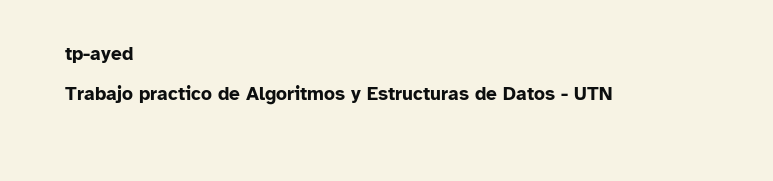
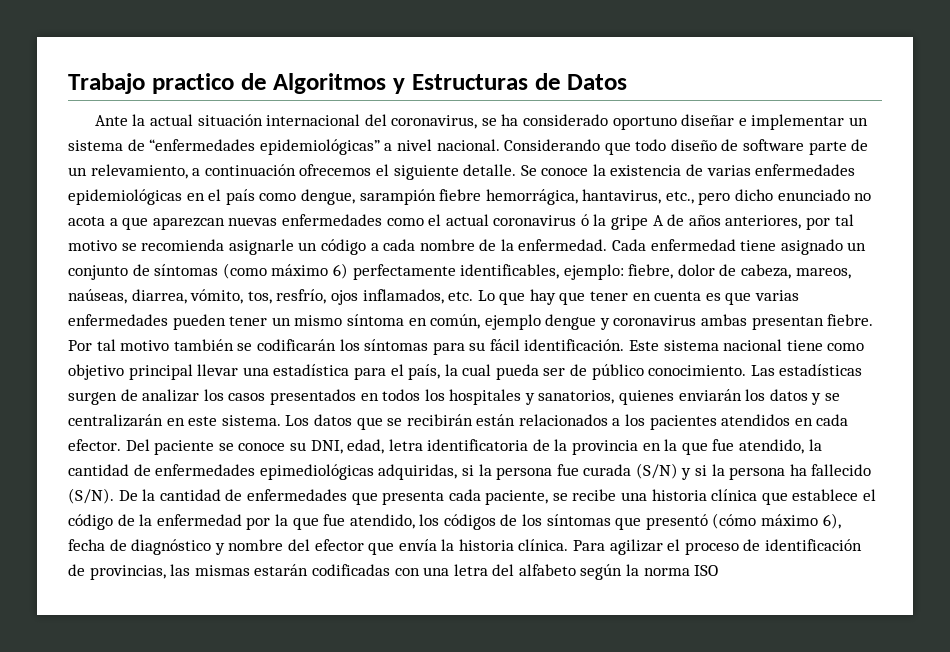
- tp-ayed
- Trabajo practico de Algoritmos y Estructuras de Datos - UTN
+ Trabajo practico de Algoritmos y Estructuras de Datos
+ Ante la actual situación internacional del coronavirus, se ha considerado oportuno diseñar e implementar un sistema de “enfermedades epidemiológicas” a nivel nacional. Considerando que todo diseño de software parte de un relevamiento, a continuación ofrecemos el siguiente detalle. Se conoce la existencia de varias enfermedades epidemiológicas en el país como dengue, sarampión fiebre hemorrágica, hantavirus, etc., pero dicho enunciado no acota a que aparezcan nuevas enfermedades como el actual coronavirus ó la gripe A de años anteriores, por tal motivo se recomienda asignarle un código a cada nombre de la enfermedad. Cada enfermedad tiene asignado un conjunto de síntomas (como máximo 6) perfectamente identificables, ejemplo: fiebre, dolor de cabeza, mareos, naúseas, diarrea, vómito, tos, resfrío, ojos inflamados, etc. Lo que hay que tener en cuenta es que varias enfermedades pueden tener un mismo síntoma en común, ejemplo dengue y coronavirus ambas presentan fiebre. Por tal motivo también se codificarán los síntomas para su fácil identificación. Este sistema nacional tiene como objetivo principal llevar una estadística para el país, la cual pueda ser de público conocimiento. Las estadísticas surgen de analizar los casos presentados en todos los hospitales y sanatorios, quienes enviarán los datos y se centralizarán en este sistema. Los datos que se recibirán están relacionados a los pacientes atendidos en cada efector. Del paciente se conoce su DNI, edad, letra identificatoria de la provincia en la que fue atendido, la cantidad de enfermedades epimediológicas adquiridas, si la persona fue curada (S/N) y si la persona ha fallecido (S/N). De la cantidad de enfermedades que presenta cada paciente, se recibe una historia clínica que establece el código de la enfermedad por la que fue atendido, los códigos de los síntomas que presentó (cómo máximo 6), fecha de diagnóstico y nombre del efector que envía la historia clínica. Para agilizar el proceso de identificación de provincias, las mismas estarán codificadas con una letra del alfabeto según la norma ISO

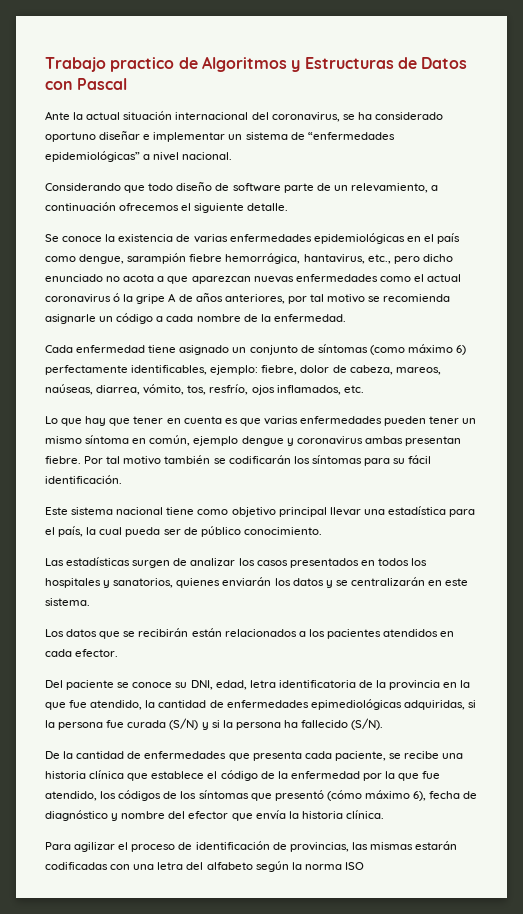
- Trabajo practico de Algoritmos y Estructuras de Datos
+ Trabajo practico de Algoritmos y Estructuras de Datos con Pascal
- Ante la actual situación internacional del coronavirus, se ha considerado oportuno diseñar e implementar un sistema de “enfermedades epidemiológicas” a nivel nacional. Considerando que todo diseño de software parte de un relevamiento, a continuación ofrecemos el siguiente detalle. Se conoce la existencia de varias enfermedades epidemiológicas en el país como dengue, sarampión fiebre hemorrágica, hantavirus, etc., pero dicho enunciado no acota a que aparezcan nuevas enfermedades como el actual coronavirus ó la gripe A de años anteriores, por tal motivo se recomienda asignarle un código a cada nombre de la enfermedad. Cada enfermedad tiene asignado un conjunto de síntomas (como máximo 6) perfectamente identificables, ejemplo:
+ Ante la actual situación internacional del coronavirus, se ha considerado oportuno diseñar e implementar un sistema de “enfermedades epidemiológicas” a nivel nacional.
+ Considerando que todo diseño de software parte de un relevamiento, a continuación ofrecemos el siguiente detalle.
+ Se conoce la existencia de varias enfermedades epidemiológicas en el país como dengue, sarampión fiebre hemorrágica, hantavirus, etc., pero dicho enunciado no acota a que aparezcan nuevas enfermedades como el actual coronavirus ó la gripe A de años anteriores, por tal motivo se recomienda asignarle un código a cada nombre de la enfermedad.
+ Cada enfermedad tiene asignado un conjunto de síntomas (como máximo 6) perfectamente identificables, ejemplo:
- fiebre, dolor de cabeza, mareos, naúseas, diarrea, vómito, tos, resfrío, ojos inflamados, etc. Lo que hay que tener en cuenta es que varias enfermedades pueden tener un mismo síntoma en común, ejemplo dengue y coronavirus ambas presentan fiebre.
+ fiebre, dolor de cabeza, mareos, naúseas, diarrea, vómito, tos, resfrío, ojos inflamados, etc.
+ Lo que hay que tener en cuenta es que varias enfermedades pueden tener un mismo síntoma en común, ejemplo dengue y coronavirus ambas presentan fiebre.
- Por tal motivo también se codificarán los síntomas para su fácil identificación. Este sistema nacional tiene como objetivo principal llevar una estadística para el país, la cual pueda ser de público conocimiento. Las estadísticas surgen de analizar los casos presentados en todos los hospitales y sanatorios, quienes enviarán los datos y se centralizarán en este sistema. Los datos que se recibirán están relacionados a los pacientes atendidos en cada efector. Del paciente se conoce su DNI, edad, letra identificatoria de la provincia en la que fue atendido, la cantidad de enfermedades epimediológicas adquiridas, si la persona fue curada (S/N) y si la persona ha fallecido (S/N). De la cantidad de enfermedades que presenta cada paciente, se recibe una historia clínica que establece el código de la enfermedad por la que fue atendido, los códigos de los síntomas que presentó (cómo máximo 6), fecha de diagnóstico y nombre del efector que envía la historia clínica. Para agilizar el proceso de identificación de provincias, las mismas estarán codificadas con una letra del alfabeto según la norma ISO
+ Por tal motivo también se codificarán los síntomas para su fácil identificación.
+ Este sistema nacional tiene como objetivo principal llevar una estadística para el país, la cual pueda ser de público conocimiento.
+ Las estadísticas surgen de analizar los casos presentados en todos los hospitales y sanatorios, quienes enviarán los datos y se centralizarán en este sistema.
+ Los datos que se recibirán están relacionados a los pacientes atendidos en cada efector.
+ Del paciente se conoce su DNI, edad, letra identificatoria de la provincia en la que fue atendido, la cantidad de enfermedades epimediológicas adquiridas, si la persona fue curada (S/N) y si la persona ha fallecido (S/N).
+ De la cantidad de enfermedades que presenta cada paciente, se recibe una historia clínica que establece el código de la enfermedad por la que fue atendido, los códigos de los síntomas que presentó (cómo máximo 6), fecha de diagnóstico y nombre del efector que envía la historia clínica.
+ Para agilizar el proceso de identificación de provincias, las mismas estarán codificadas con una letra del alfabeto según la norma ISO

